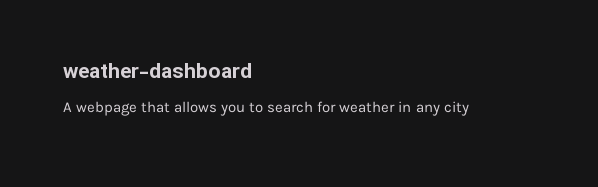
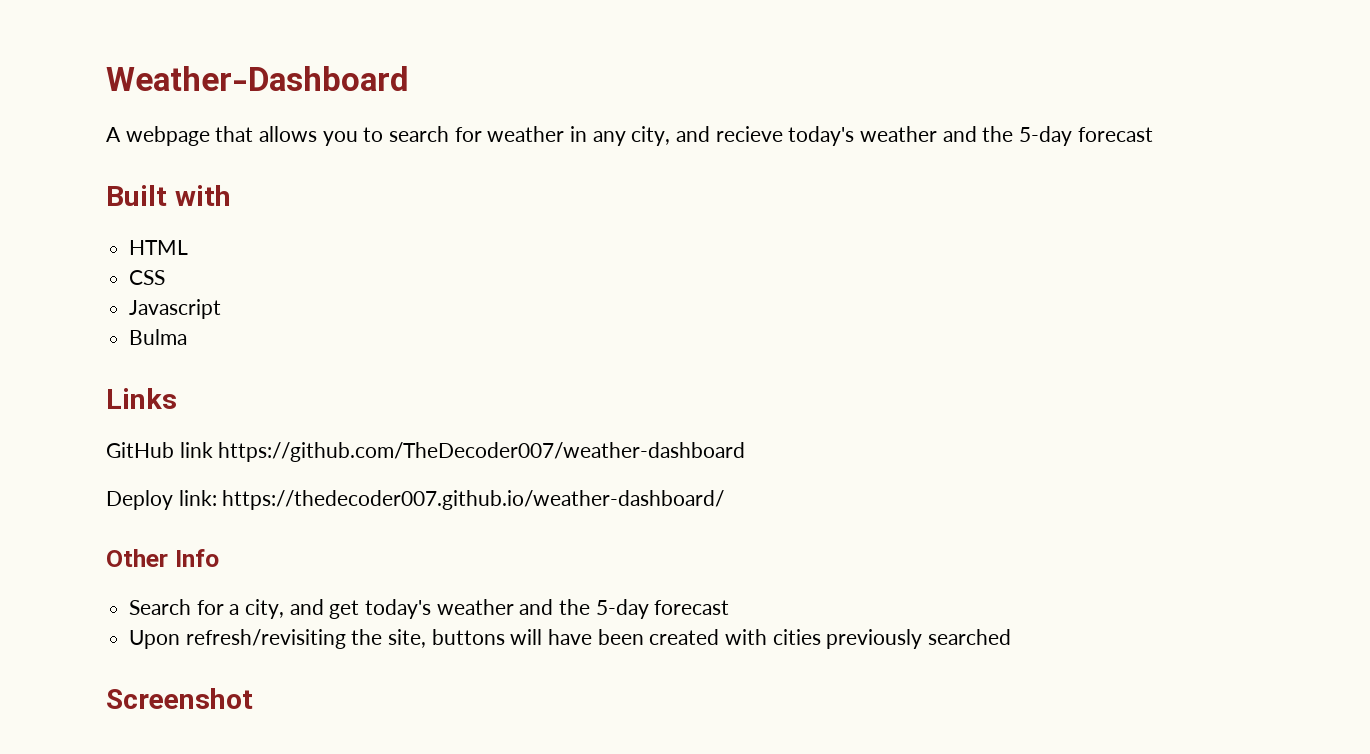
- weather-dashboard
+ Weather-Dashboard
- A webpage that allows you to search for weather in any city
+ A webpage that allows you to search for weather in any city, and recieve today's weather and the 5-day forecast
+ Built with
+ HTML
+ CSS
+ Javascript
+ Bulma
+ Links
+ GitHub link https://github.com/TheDecoder007/weather-dashboard
+ Deploy link: https://thedecoder007.github.io/weather-dashboard/
+ Other Info
+ Search for a city, and get today's weather and the 5-day forecast
+ Upon refresh/revisiting the site, buttons will have been created with cities previously searched
+ Screenshot

